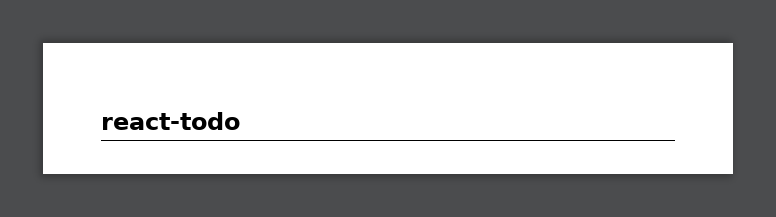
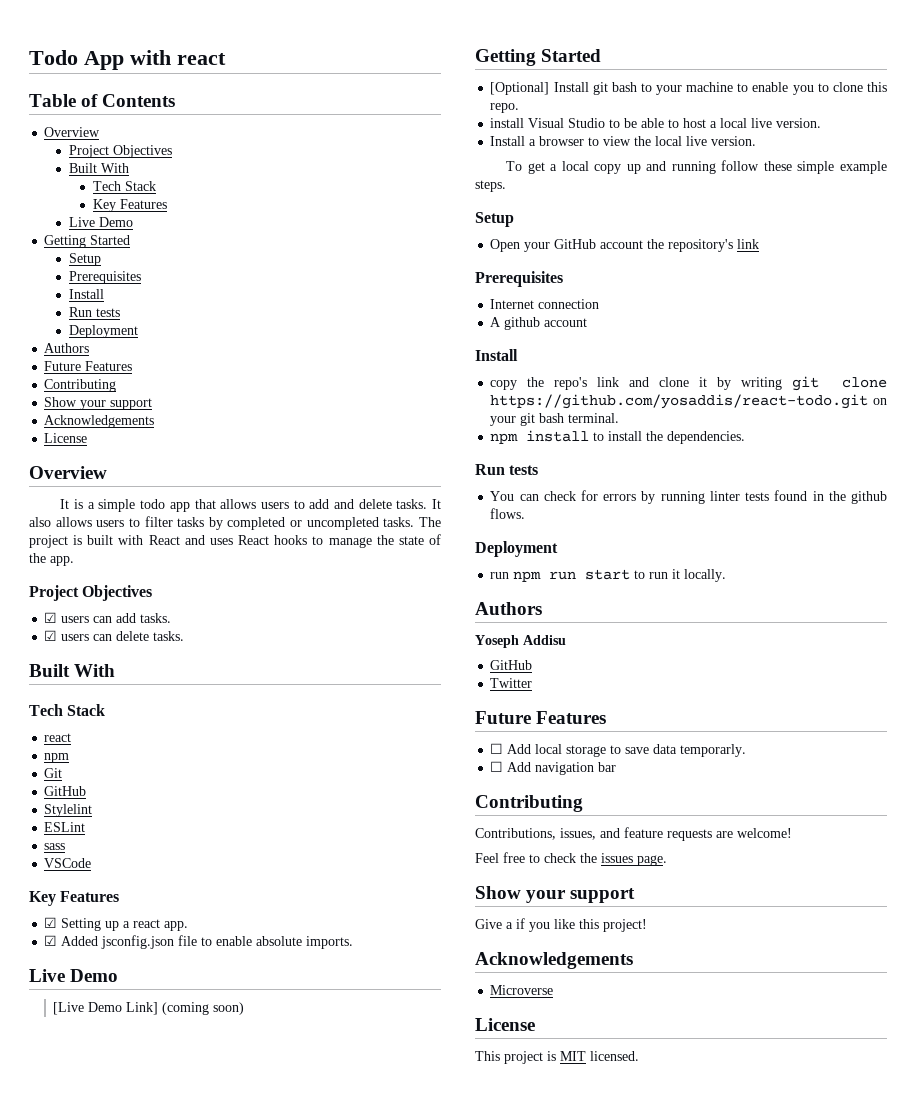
- react-todo
+ Todo App with react
+ Table of Contents
+ Overview
+ Project Objectives
+ Built With
+ Tech Stack
+ Key Features
+ Live Demo
+ Getting Started
+ Setup
+ Prerequisites
+ Install
+ Run tests
+ Deployment
+ Authors
+ Future Features
+ Contributing
+ Show your support
+ Acknowledgements
+ License
+ Overview
+ It is a simple todo app that allows users to add and delete tasks. It also allows users to filter tasks by completed or uncompleted tasks. The project is built with React and uses React hooks to manage the state of the app.
+ Project Objectives
+ ☑ users can add tasks.
+ ☑ users can delete tasks.
+ Built With
+ Tech Stack
+ react
+ npm
+ Git
+ GitHub
+ Stylelint
+ ESLint
+ sass
+ VSCode
+ Key Features
+ ☑ Setting up a react app.
+ ☑ Added jsconfig.json file to enable absolute imports.
+ Live Demo
+ [Live Demo Link] (coming soon)
+ Getting Started
+ [Optional] Install git bash to your machine to enable you to clone this repo.
+ install Visual Studio to be able to host a local live version.
+ Install a browser to view the local live version.
+ To get a local copy up and running follow these simple example steps.
+ Setup
+ Open your GitHub account the repository's link
+ Prerequisites
+ Internet connection
+ A github account
+ Install
+ copy the repo's link and clone it by writing git clone https://github.com/yosaddis/react-todo.git on your git bash terminal.
+ npm install to install the dependencies.
+ Run tests
+ You can check for errors by running linter tests found in the github flows.
+ Deployment
+ run npm run start to run it locally.
+ Authors
+ Yoseph Addisu
+ GitHub
+ Twitter
+ Future Features
+ ☐ Add local storage to save data temporarly.
+ ☐ Add navigation bar
+ Contributing
+ Contributions, issues, and feature requests are welcome!
+ Feel free to check the issues page.
+ Show your support
+ Give a if you like this project!
+ Acknowledgements
+ Microverse
+ License
+ This project is MIT licensed.

